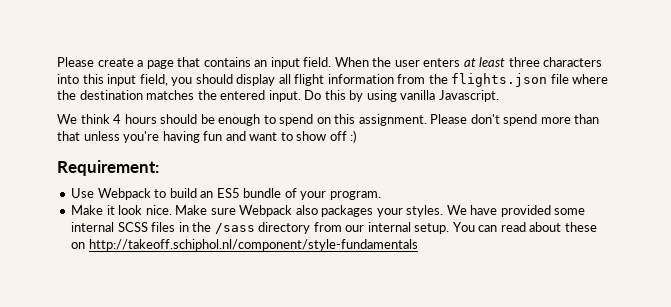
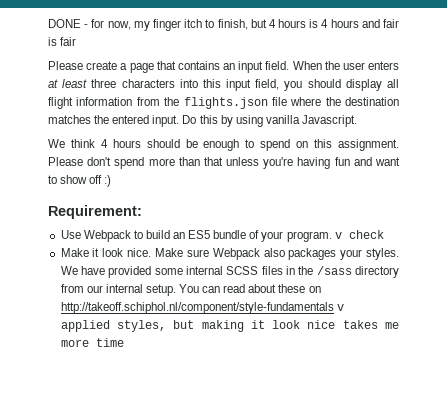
+ DONE - for now, my finger itch to finish, but 4 hours is 4 hours and fair is fair
- Use Webpack to build an ES5 bundle of your program.
+ Use Webpack to build an ES5 bundle of your program. v check
- You can read about these on http://takeoff.schiphol.nl/component/style-fundamentals
+ You can read about these on http://takeoff.schiphol.nl/component/style-fundamentals v applied styles, but making it look nice takes me more time

